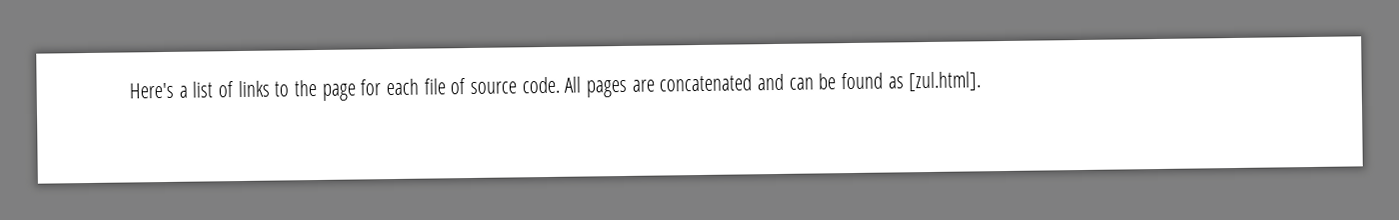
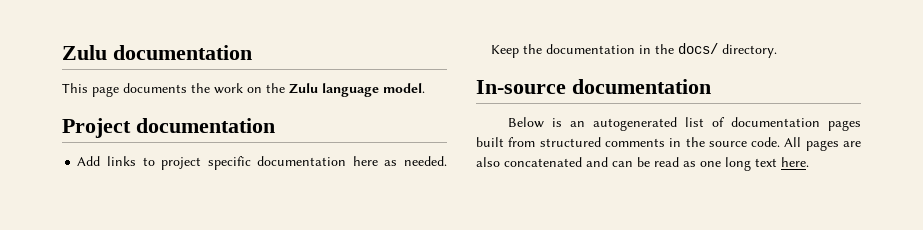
- Here's a list of links to the page for each file of source code.
+ Zulu documentation
+ This page documents the work on the Zulu language model.
+ Project documentation
+ Add links to project specific documentation here as needed. Keep the documentation in the docs/ directory.
+ In-source documentation
+ Below is an autogenerated list of documentation pages built from structured comments in the source code.
- All pages are concatenated and can be found as [zul.html].
+ All pages are also concatenated and can be read as one long text here.

